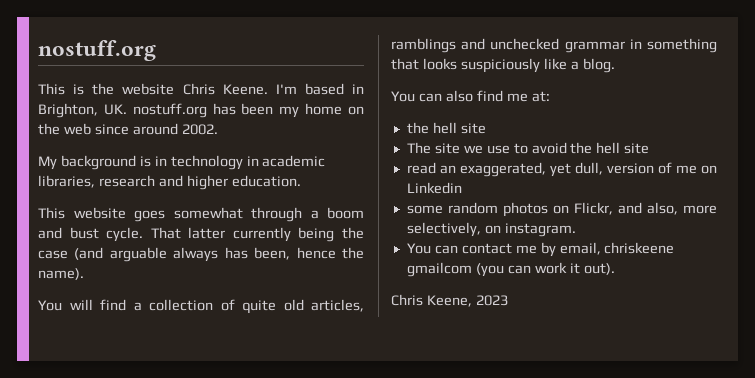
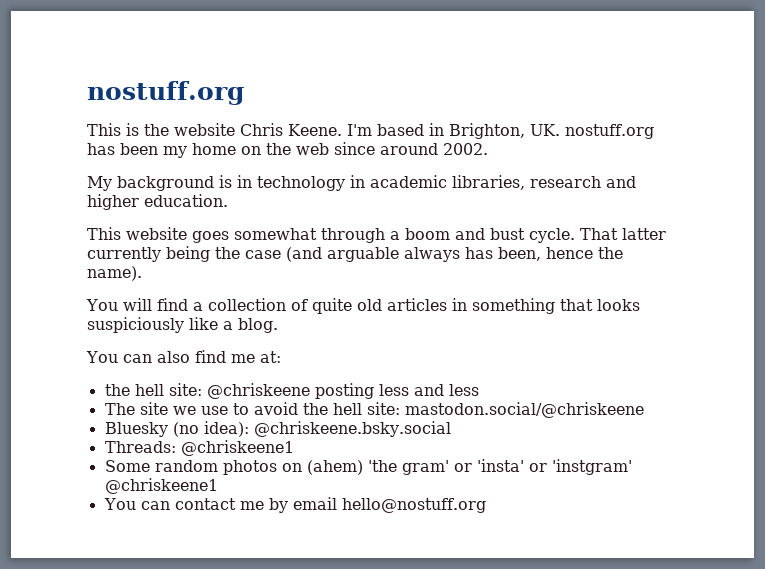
- You will find a collection of quite old articles, ramblings and unchecked grammar in something that looks suspiciously like a blog.
+ You will find a collection of quite old articles in something that looks suspiciously like a blog.
  You can also find me at:
- the hell site
+ the hell site: @chriskeene posting less and less
- The site we use to avoid the hell site
- read an exaggerated, yet dull, version of me on Linkedin
- some random photos on Flickr, and also, more selectively, on instagram.
+ The site we use to avoid the hell site: mastodon.social/@chriskeene
+ Bluesky (no idea): @chriskeene.bsky.social
+ Threads: @chriskeene1
+ Some random photos on (ahem) 'the gram' or 'insta' or 'instgram' @chriskeene1
- You can contact me by email, chriskeene gmailcom (you can work it out).
- Chris Keene, 2023
+ You can contact me by email hello@nostuff.org

